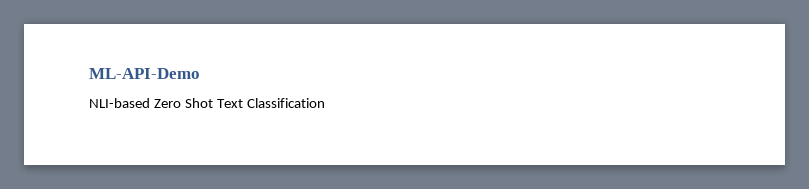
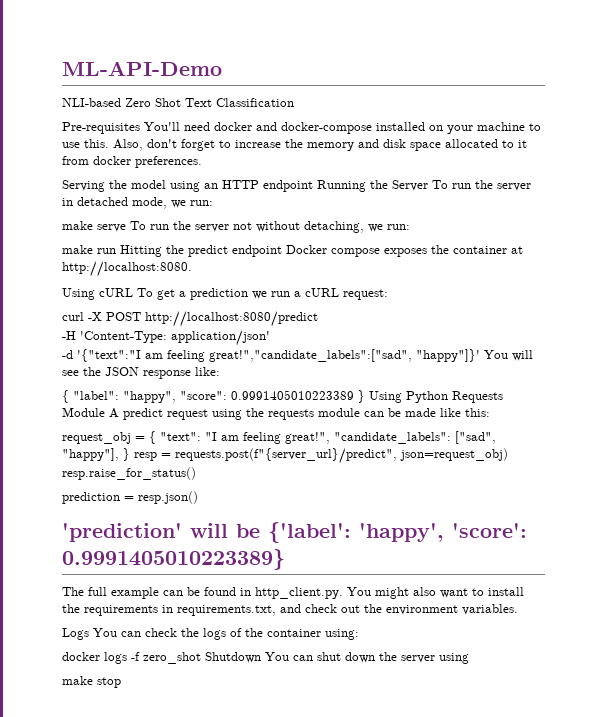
+ Pre-requisites You'll need docker and docker-compose installed on your machine to use this. Also, don't forget to increase the memory and disk space allocated to it from docker preferences.
+ Serving the model using an HTTP endpoint Running the Server To run the server in detached mode, we run:
+ make serve To run the server not without detaching, we run:
+ make run Hitting the predict endpoint Docker compose exposes the container at http://localhost:8080.
+ Using cURL To get a prediction we run a cURL request:
+ curl -X POST http://localhost:8080/predict
+ -H 'Content-Type: application/json'
+ -d '{"text":"I am feeling great!","candidate_labels":["sad", "happy"]}' You will see the JSON response like:
+ { "label": "happy", "score": 0.9991405010223389 } Using Python Requests Module A predict request using the requests module can be made like this:
+ request_obj = { "text": "I am feeling great!", "candidate_labels": ["sad", "happy"], } resp = requests.post(f"{server_url}/predict", json=request_obj) resp.raise_for_status()
+ prediction = resp.json()
+ 'prediction' will be {'label': 'happy', 'score': 0.9991405010223389}
+ The full example can be found in http_client.py. You might also want to install the requirements in requirements.txt, and check out the environment variables.
+ Logs You can check the logs of the container using:
+ docker logs -f zero_shot Shutdown You can shut down the server using
+ make stop

